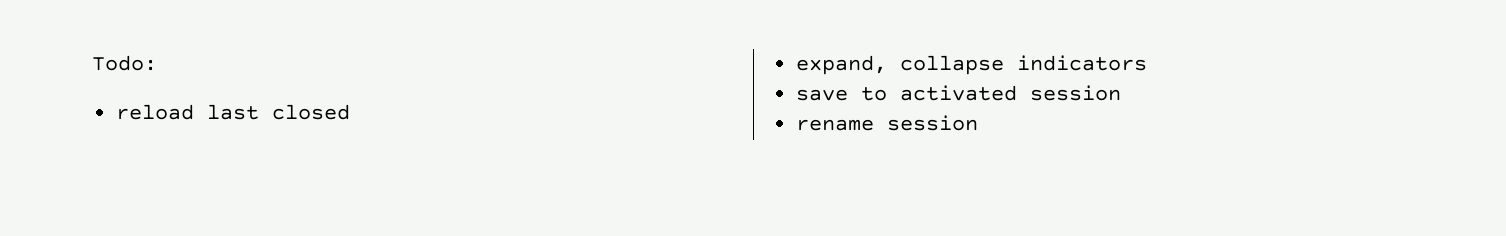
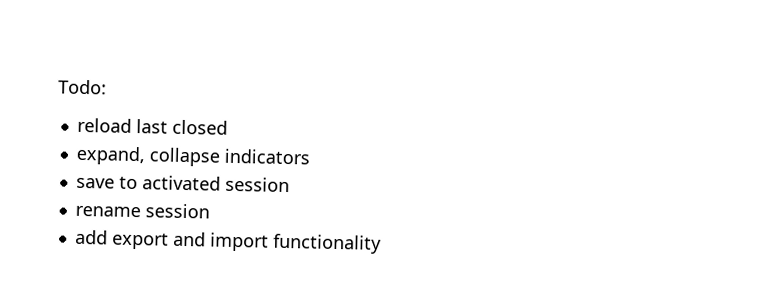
+ add export and import functionality

